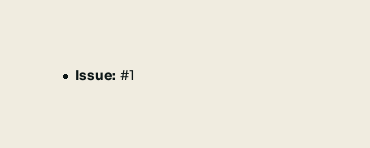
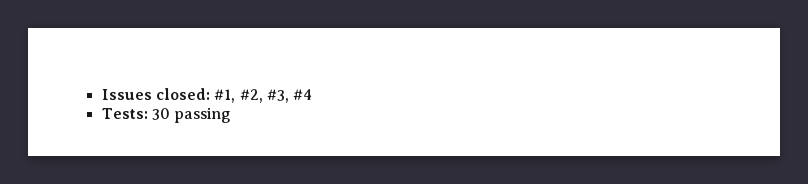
- Issue: #1
+ Issues closed: #1, #2, #3, #4
+ Tests: 30 passing

